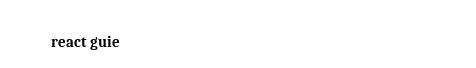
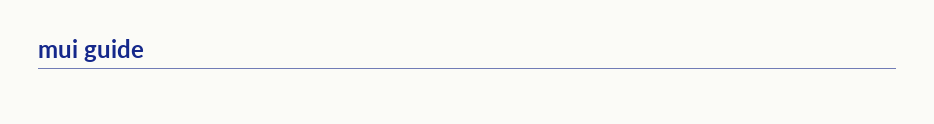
- react guie
+ mui guide

